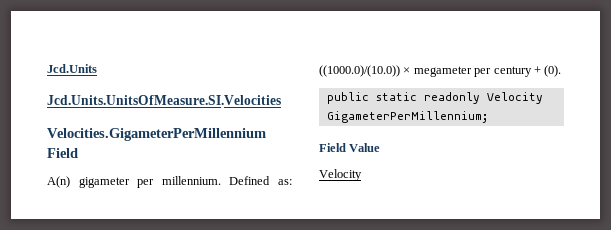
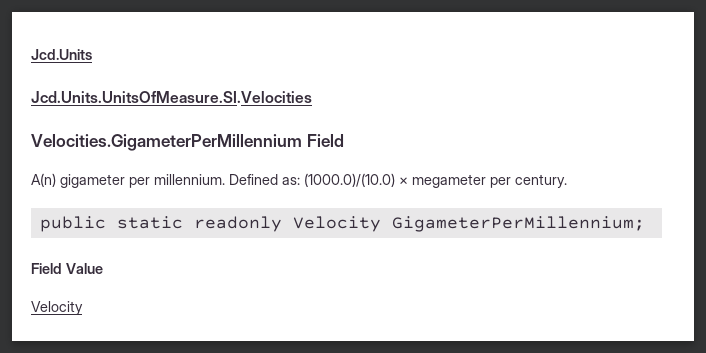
- Defined as: ((1000.0)/(10.0)) × megameter per century + (0).
+ Defined as: (1000.0)/(10.0) × megameter per century.

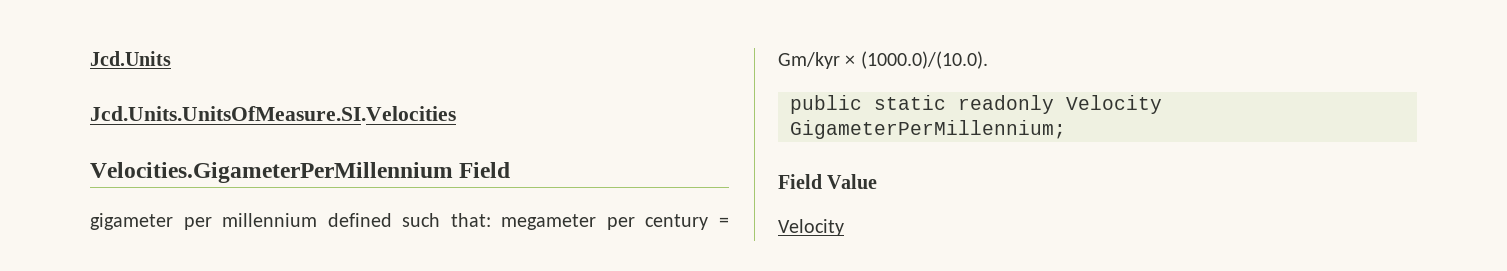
- A(n) gigameter per millennium. Defined as: (1000.0)/(10.0) × megameter per century.
+ gigameter per millennium defined such that: megameter per century = Gm/kyr × (1000.0)/(10.0).

